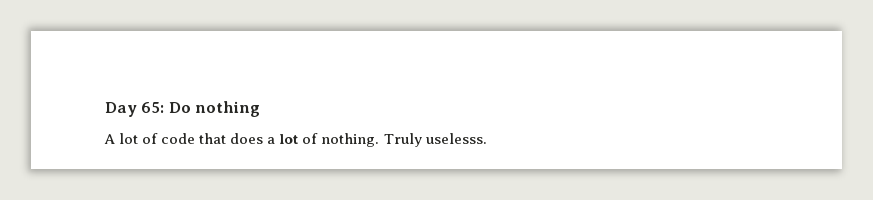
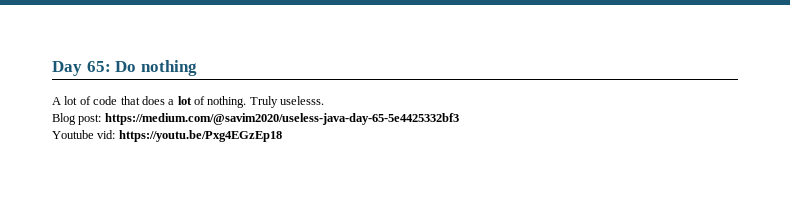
+ Blog post: https://medium.com/@savim2020/useless-java-day-65-5e4425332bf3
+ Youtube vid: https://youtu.be/Pxg4EGzEp18

